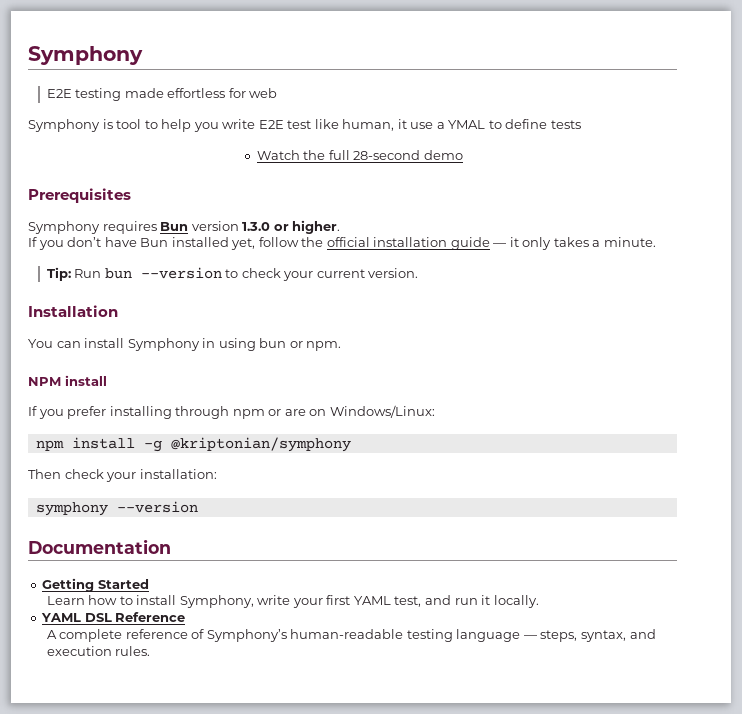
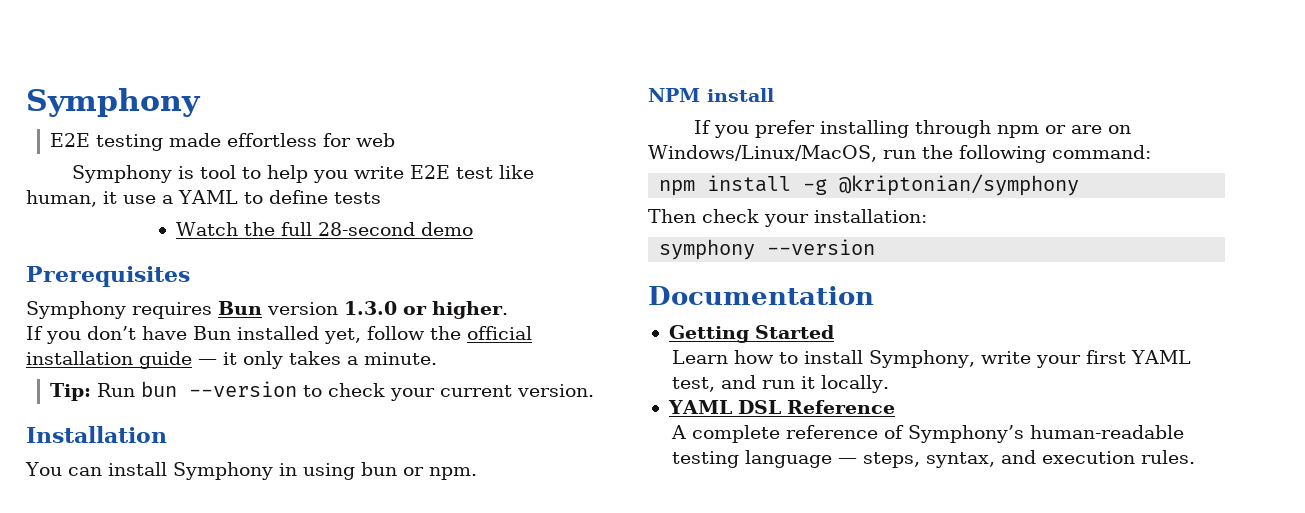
- Symphony is tool to help you write E2E test like human, it use a YMAL to define tests
+ Symphony is tool to help you write E2E test like human, it use a YAML to define tests
- If you prefer installing through npm or are on Windows/Linux:
+ If you prefer installing through npm or are on Windows/Linux/MacOS, run the following command:

